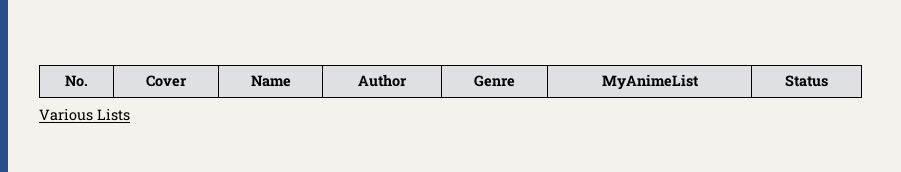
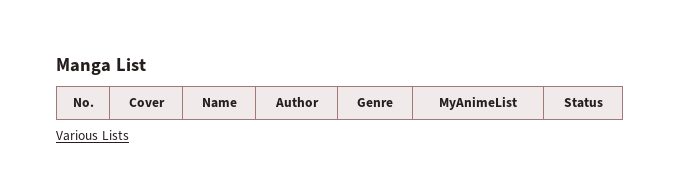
+ Manga List

